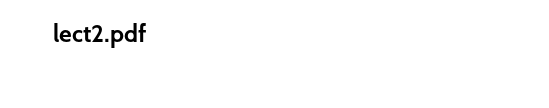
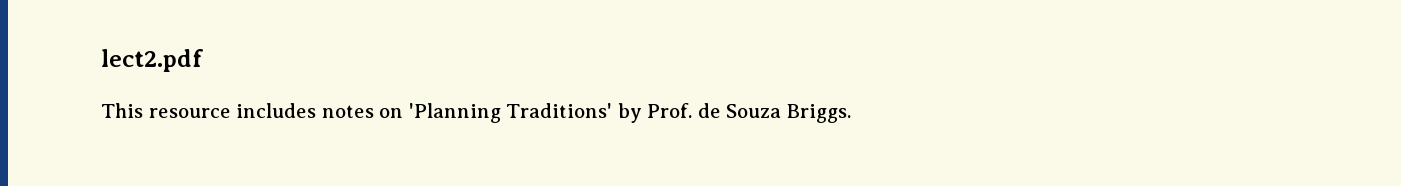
+ This resource includes notes on 'Planning Traditions' by Prof. de Souza Briggs.

